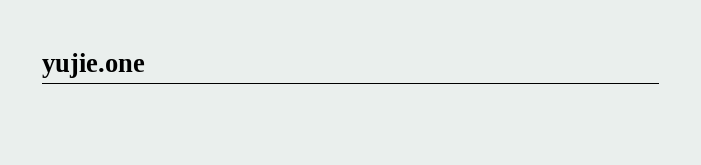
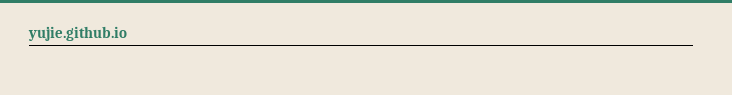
- yujie.one
+ yujie.github.io

